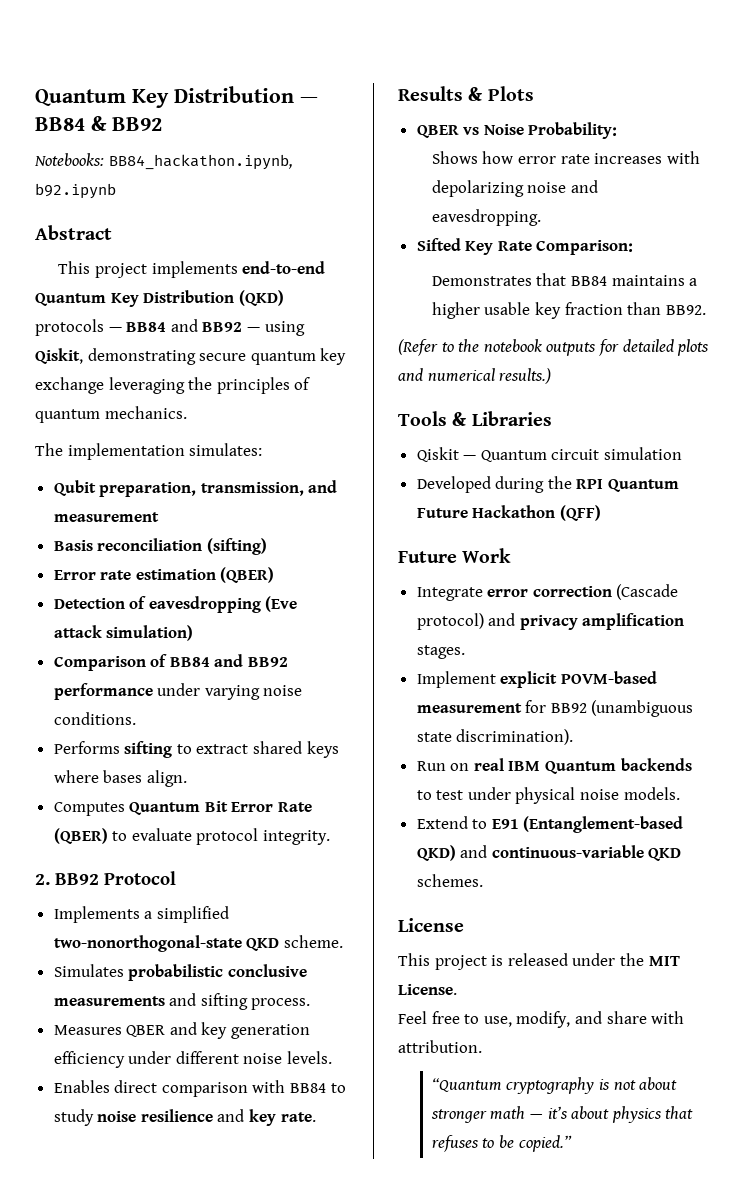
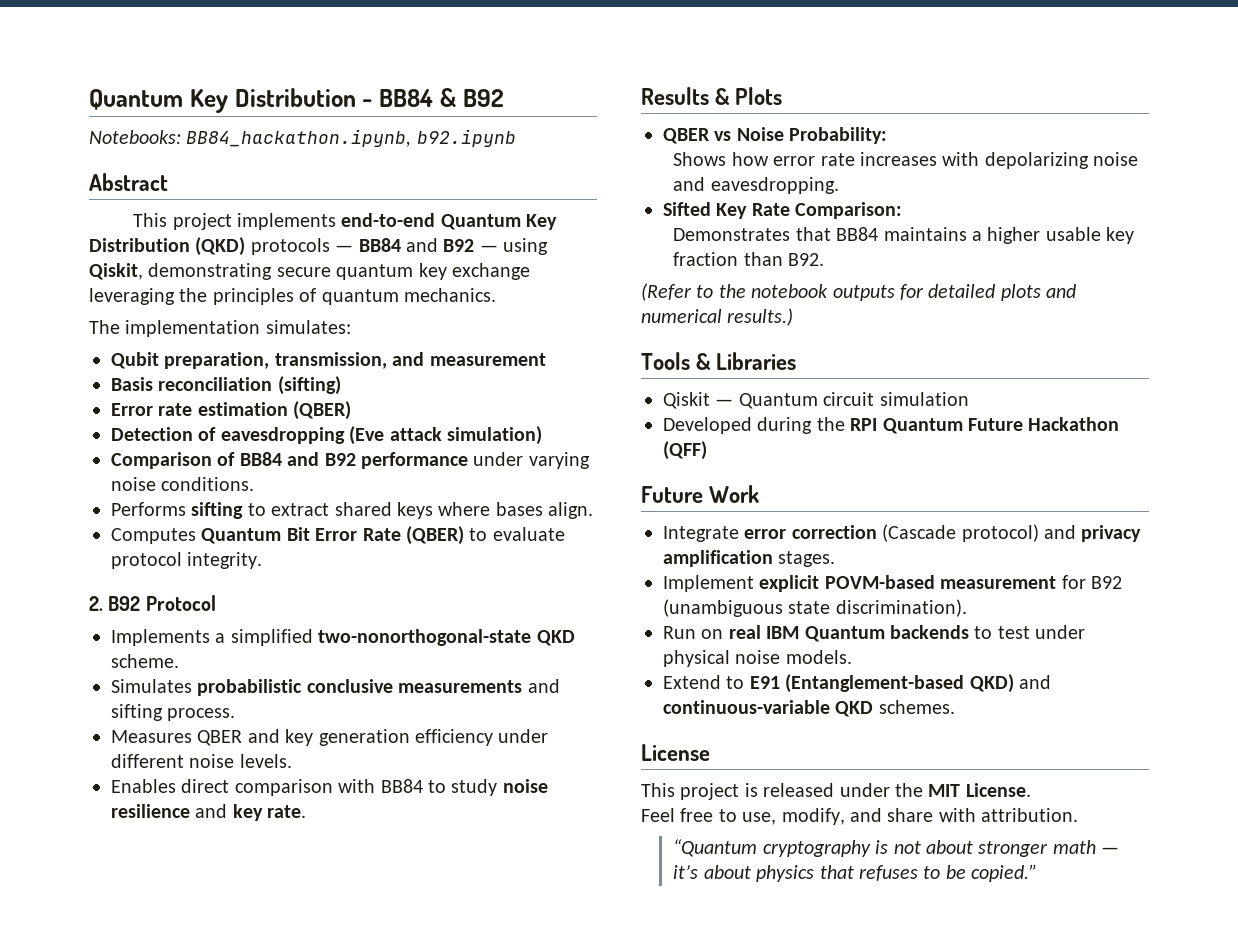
- Quantum Key Distribution — BB84 & BB92
+ Quantum Key Distribution - BB84 & B92
- This project implements end-to-end Quantum Key Distribution (QKD) protocols — BB84 and BB92 — using Qiskit, demonstrating secure quantum key exchange leveraging the principles of quantum mechanics.
+ This project implements end-to-end Quantum Key Distribution (QKD) protocols — BB84 and B92 — using Qiskit, demonstrating secure quantum key exchange leveraging the principles of quantum mechanics.
- Comparison of BB84 and BB92 performance under varying noise conditions.
+ Comparison of BB84 and B92 performance under varying noise conditions.
- 2. BB92 Protocol
+ 2. B92 Protocol
- Demonstrates that BB84 maintains a higher usable key fraction than BB92.
+ Demonstrates that BB84 maintains a higher usable key fraction than B92.
- Implement explicit POVM-based measurement for BB92 (unambiguous state discrimination).
+ Implement explicit POVM-based measurement for B92 (unambiguous state discrimination).

